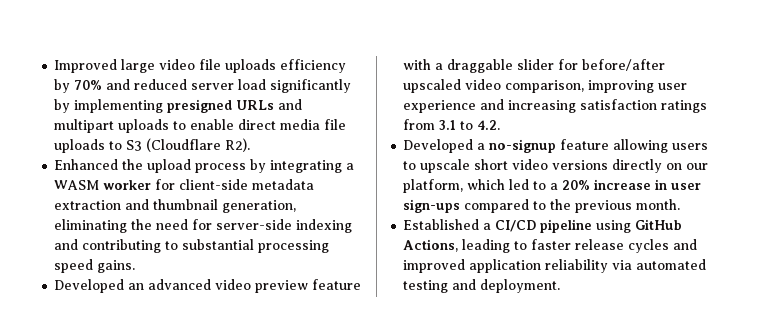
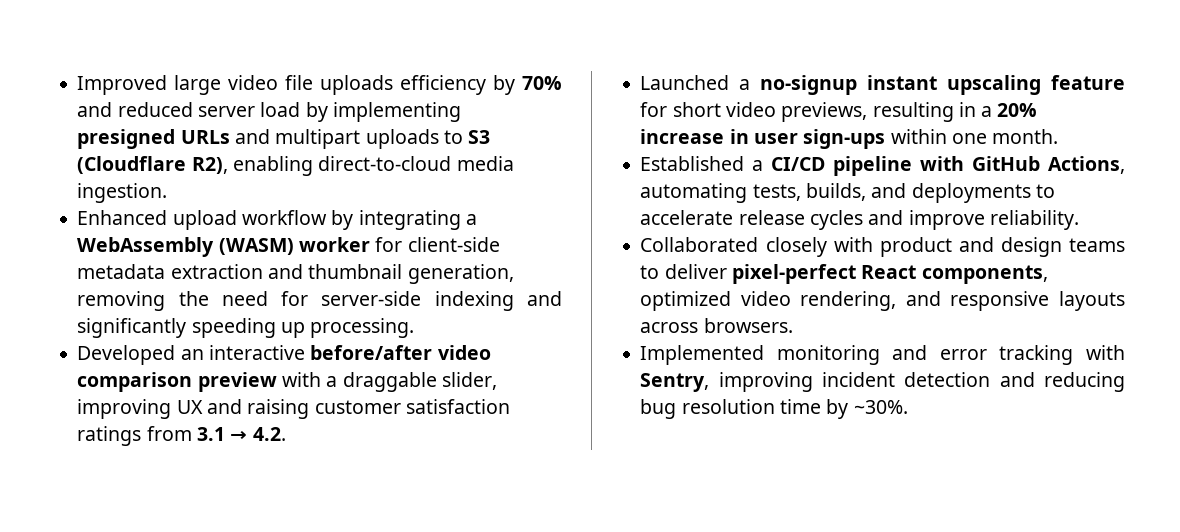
- Improved large video file uploads efficiency by 70% and reduced server load significantly by implementing presigned URLs and multipart uploads to enable direct media file uploads to S3 (Cloudflare R2).
- Enhanced the upload process by integrating a WASM worker for client-side metadata extraction and thumbnail generation, eliminating the need for server-side indexing and contributing to substantial processing speed gains.
- Developed an advanced video preview feature with a draggable slider for before/after upscaled video comparison, improving user experience and increasing satisfaction ratings from 3.1 to 4.2.
+ Improved large video file uploads efficiency by 70% and reduced server load by implementing presigned URLs and multipart uploads to S3 (Cloudflare R2), enabling direct-to-cloud media ingestion.
+ Enhanced upload workflow by integrating a WebAssembly (WASM) worker for client-side metadata extraction and thumbnail generation, removing the need for server-side indexing and significantly speeding up processing.
+ Developed an interactive before/after video comparison preview with a draggable slider, improving UX and raising customer satisfaction ratings from 3.1 → 4.2.
- Developed a no-signup feature allowing users to upscale short video versions directly on our platform, which led to a 20% increase in user sign-ups compared to the previous month.
+ Launched a no-signup instant upscaling feature for short video previews, resulting in a 20% increase in user sign-ups within one month.
- Established a CI/CD pipeline using GitHub Actions, leading to faster release cycles and improved application reliability via automated testing and deployment.
+ Established a CI/CD pipeline with GitHub Actions, automating tests, builds, and deployments to accelerate release cycles and improve reliability.
+ Collaborated closely with product and design teams to deliver pixel-perfect React components, optimized video rendering, and responsive layouts across browsers.
+ Implemented monitoring and error tracking with Sentry, improving incident detection and reducing bug resolution time by ~30%.

